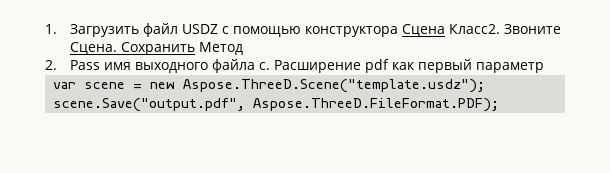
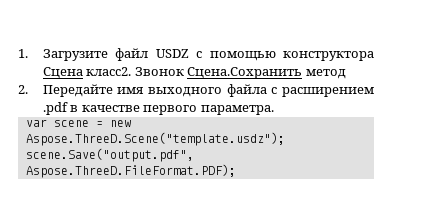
- 1. Загрузить файл USDZ с помощью конструктора Сцена Класс2. Звоните Сцена. Сохранить Метод
+ 1. Загрузите файл USDZ с помощью конструктора Сцена класс2. Звонок Сцена.Сохранить метод
- 2. Pass имя выходного файла с. Расширение pdf как первый параметр
+ 2. Передайте имя выходного файла с расширением .pdf в качестве первого параметра.

